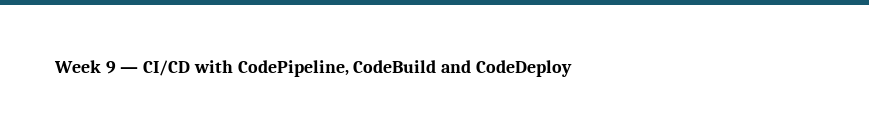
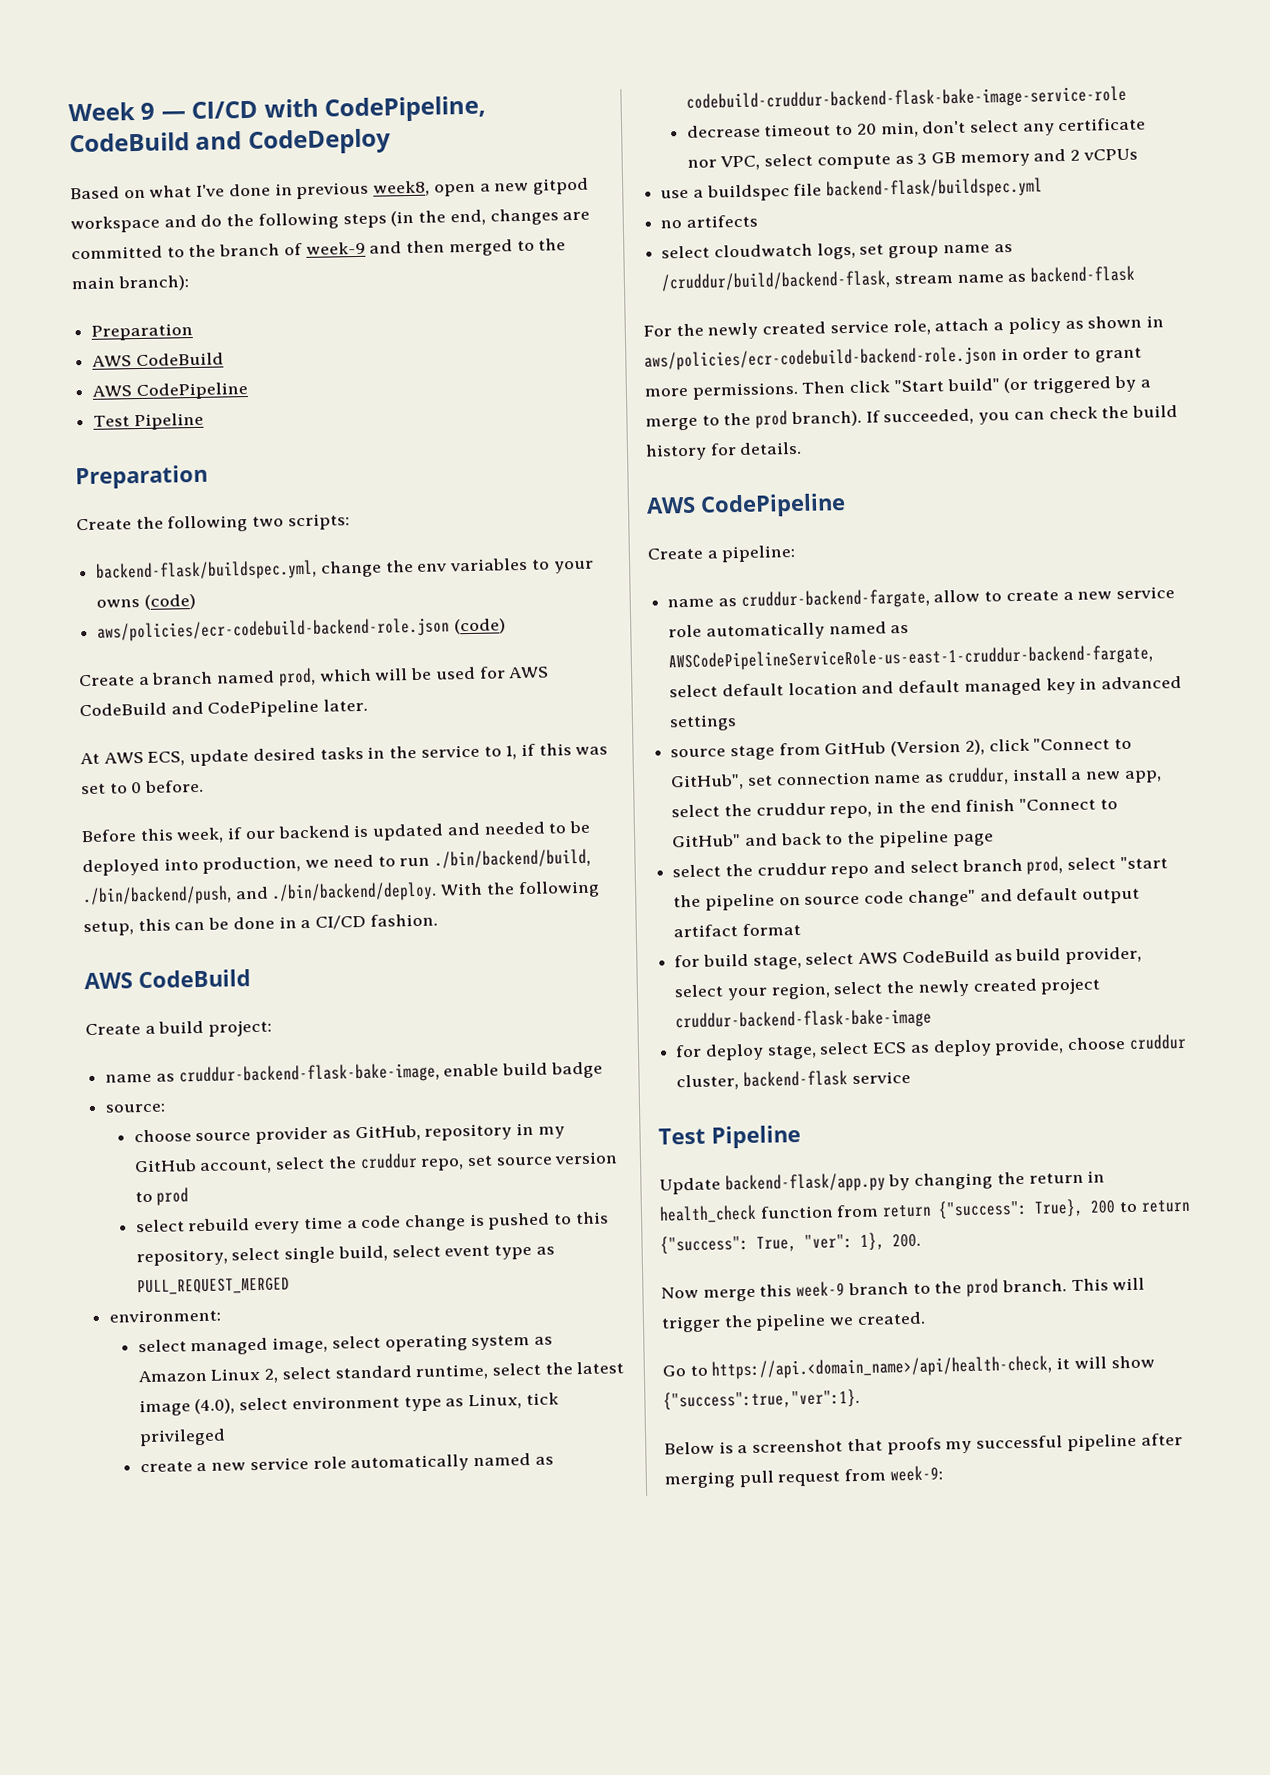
+ Based on what I've done in previous week8, open a new gitpod workspace and do the following steps (in the end, changes are committed to the branch of week-9 and then merged to the main branch):
+ Preparation
+ AWS CodeBuild
+ AWS CodePipeline
+ Test Pipeline
+ Preparation
+ Create the following two scripts:
+ backend-flask/buildspec.yml, change the env variables to your owns (code)
+ aws/policies/ecr-codebuild-backend-role.json (code)
+ Create a branch named prod, which will be used for AWS CodeBuild and CodePipeline later.
+ At AWS ECS, update desired tasks in the service to 1, if this was set to 0 before.
+ Before this week, if our backend is updated and needed to be deployed into production, we need to run ./bin/backend/build, ./bin/backend/push, and ./bin/backend/deploy. With the following setup, this can be done in a CI/CD fashion.
+ AWS CodeBuild
+ Create a build project:
+ name as cruddur-backend-flask-bake-image, enable build badge
+ source:
+ choose source provider as GitHub, repository in my GitHub account, select the cruddur repo, set source version to prod
+ select rebuild every time a code change is pushed to this repository, select single build, select event type as PULL_REQUEST_MERGED
+ environment:
+ select managed image, select operating system as Amazon Linux 2, select standard runtime, select the latest image (4.0), select environment type as Linux, tick privileged
+ create a new service role automatically named as codebuild-cruddur-backend-flask-bake-image-service-role
+ decrease timeout to 20 min, don't select any certificate nor VPC, select compute as 3 GB memory and 2 vCPUs
+ use a buildspec file backend-flask/buildspec.yml
+ no artifects
+ select cloudwatch logs, set group name as /cruddur/build/backend-flask, stream name as backend-flask
+ For the newly created service role, attach a policy as shown in aws/policies/ecr-codebuild-backend-role.json in order to grant more permissions. Then click "Start build" (or triggered by a merge to the prod branch). If succeeded, you can check the build history for details.
+ AWS CodePipeline
+ Create a pipeline:
+ name as cruddur-backend-fargate, allow to create a new service role automatically named as AWSCodePipelineServiceRole-us-east-1-cruddur-backend-fargate, select default location and default managed key in advanced settings
+ source stage from GitHub (Version 2), click "Connect to GitHub", set connection name as cruddur, install a new app, select the cruddur repo, in the end finish "Connect to GitHub" and back to the pipeline page
+ select the cruddur repo and select branch prod, select "start the pipeline on source code change" and default output artifact format
+ for build stage, select AWS CodeBuild as build provider, select your region, select the newly created project cruddur-backend-flask-bake-image
+ for deploy stage, select ECS as deploy provide, choose cruddur cluster, backend-flask service
+ Test Pipeline
+ Update backend-flask/app.py by changing the return in health_check function from return {"success": True}, 200 to return {"success": True, "ver": 1}, 200.
+ Now merge this week-9 branch to the prod branch. This will trigger the pipeline we created.
+ Go to https://api.<domain_name>/api/health-check, it will show {"success":true,"ver":1}.
+ Below is a screenshot that proofs my successful pipeline after merging pull request from week-9:

